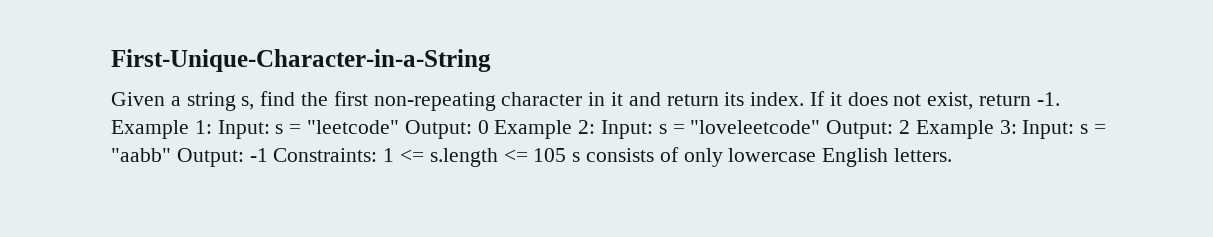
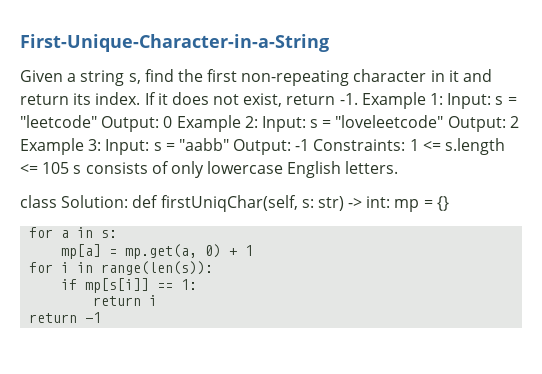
+ class Solution: def firstUniqChar(self, s: str) -> int: mp = {}
+ for a in s:
+ mp[a] = mp.get(a, 0) + 1
+ for i in range(len(s)):
+ if mp[s[i]] == 1:
+ return i
+ return -1

